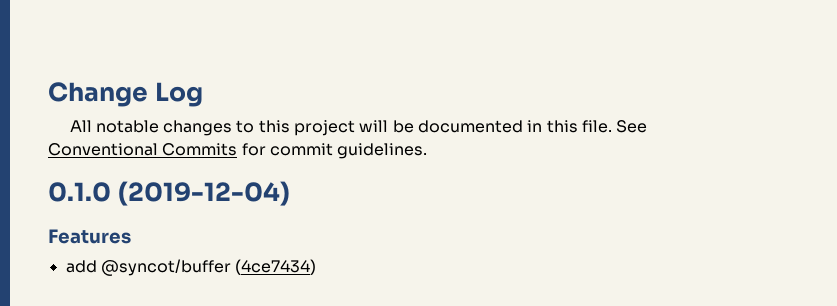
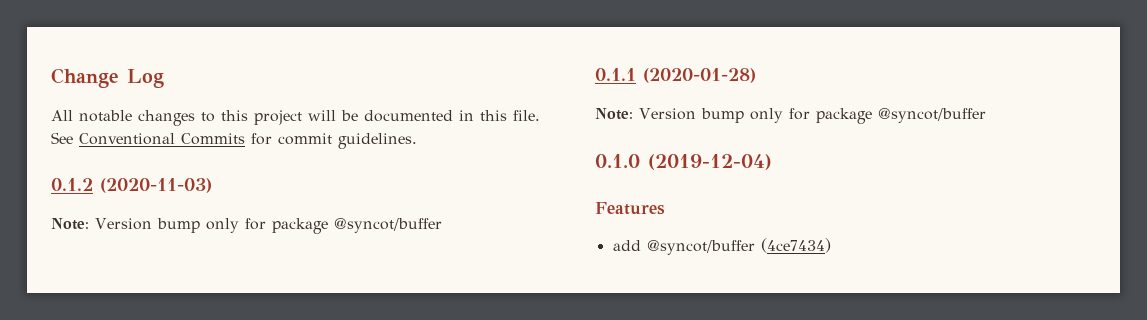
+ 0.1.2 (2020-11-03)
+ Note: Version bump only for package @syncot/buffer
+ 0.1.1 (2020-01-28)
+ Note: Version bump only for package @syncot/buffer

